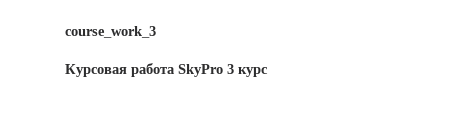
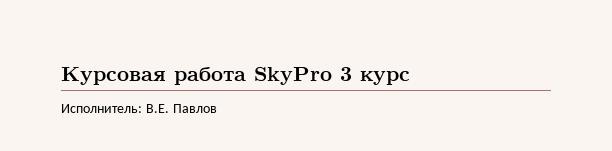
- course_work_3
+ Исполнитель: В.Е. Павлов

